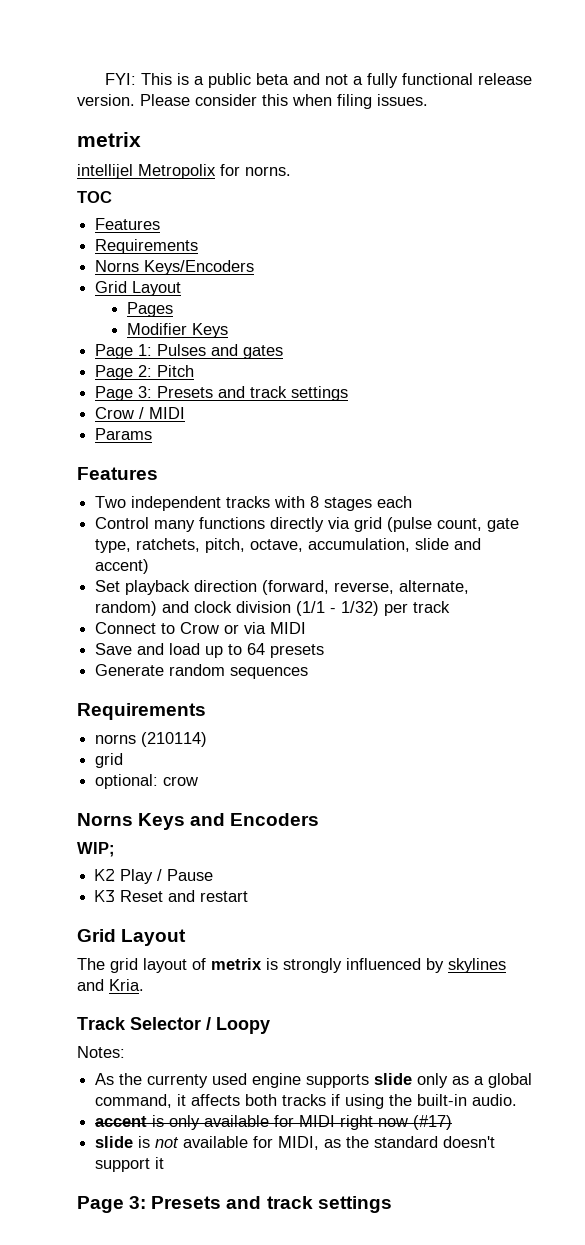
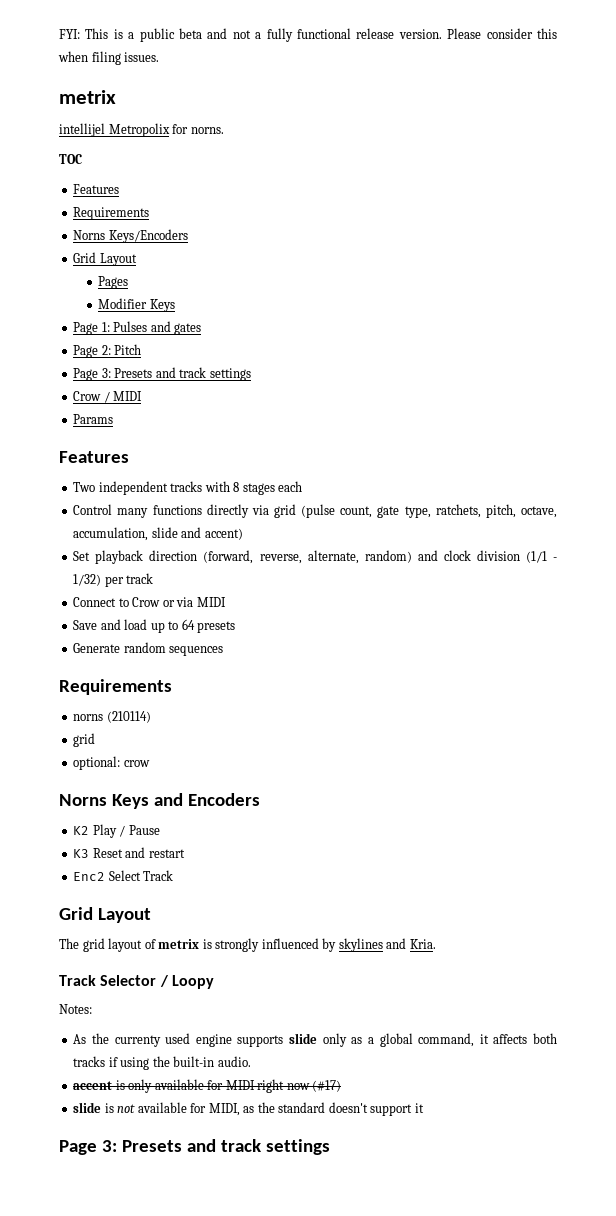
- WIP;
+ Enc2 Select Track

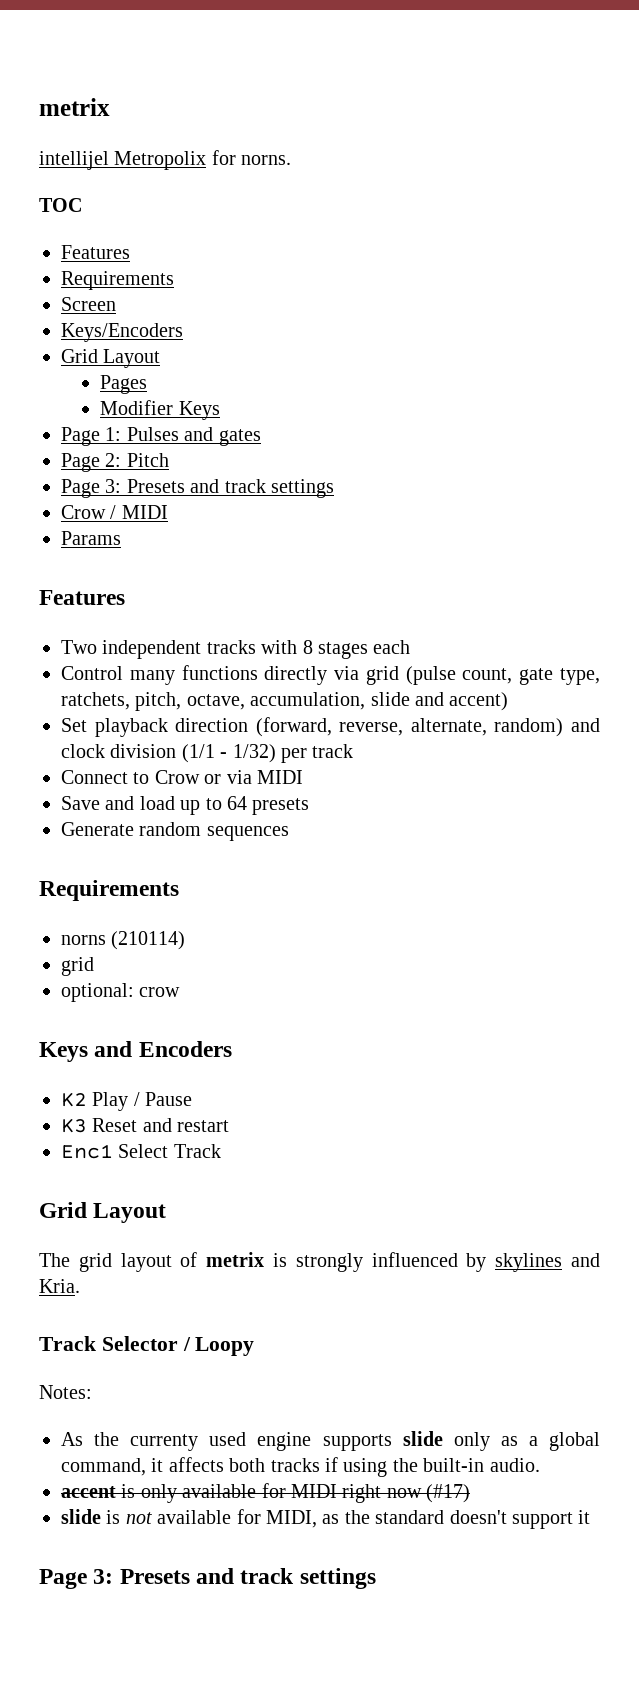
- FYI: This is a public beta and not a fully functional release version. Please consider this when filing issues.
- Norns Keys/Encoders
+ Screen
+ Keys/Encoders
- Norns Keys and Encoders
+ Keys and Encoders
- Enc2 Select Track
+ Enc1 Select Track

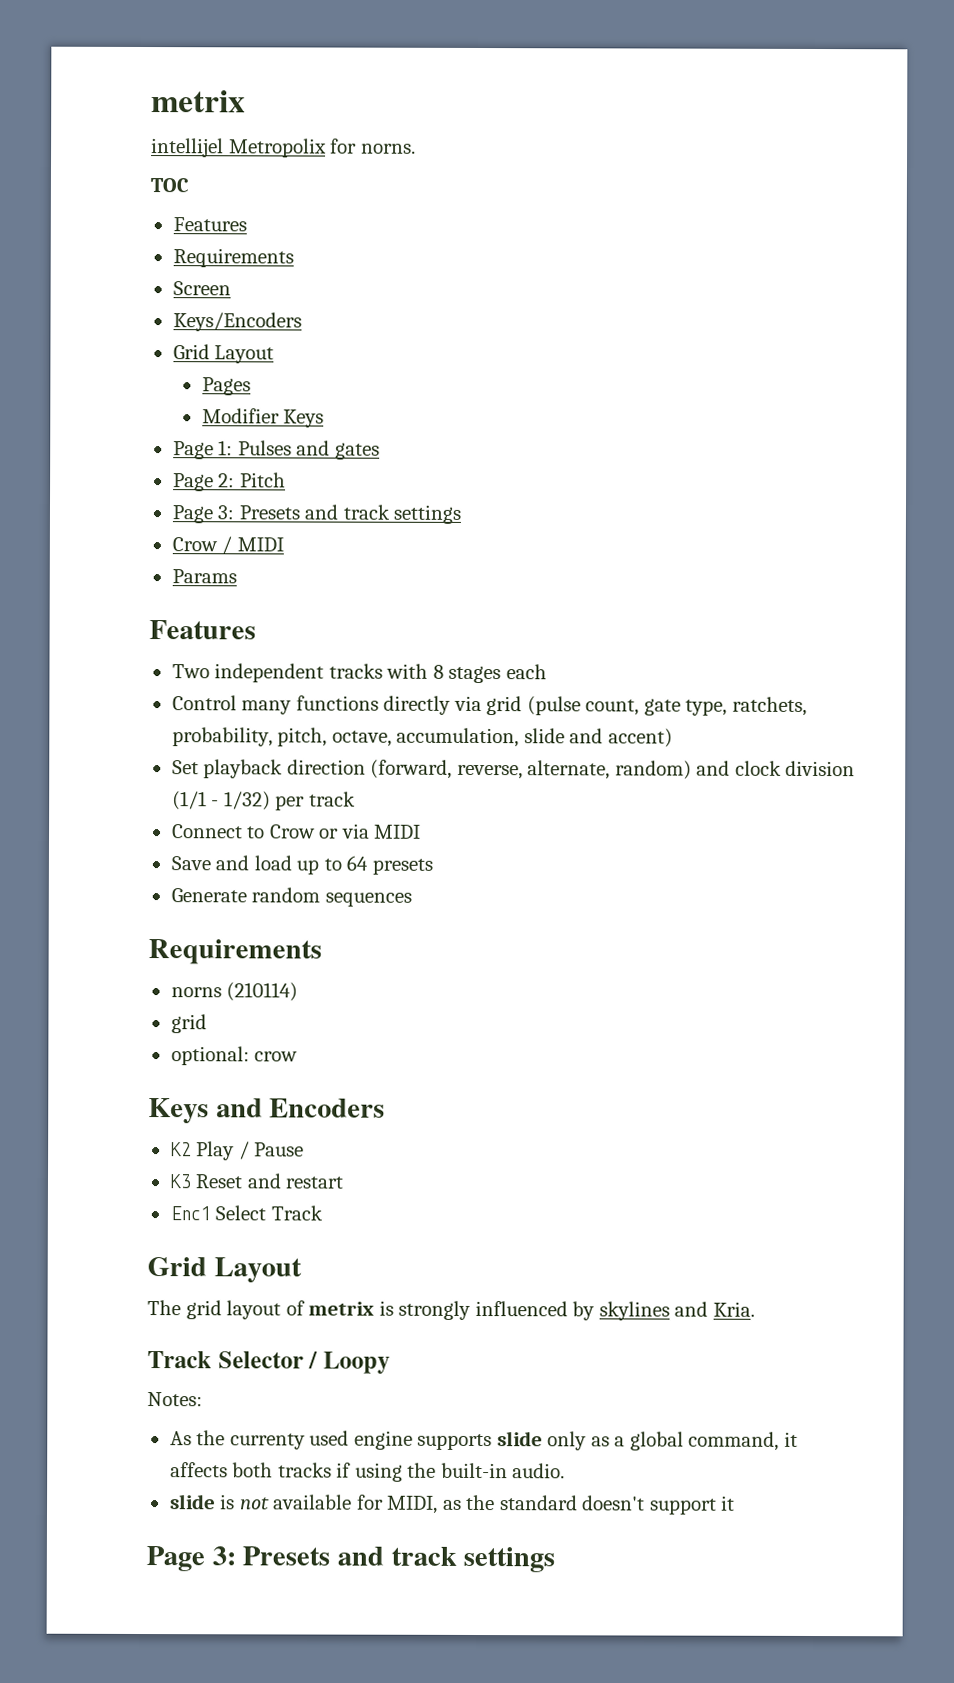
- Control many functions directly via grid (pulse count, gate type, ratchets, pitch, octave, accumulation, slide and accent)
+ Control many functions directly via grid (pulse count, gate type, ratchets, probability, pitch, octave, accumulation, slide and accent)
- accent is only available for MIDI right now (#17)

